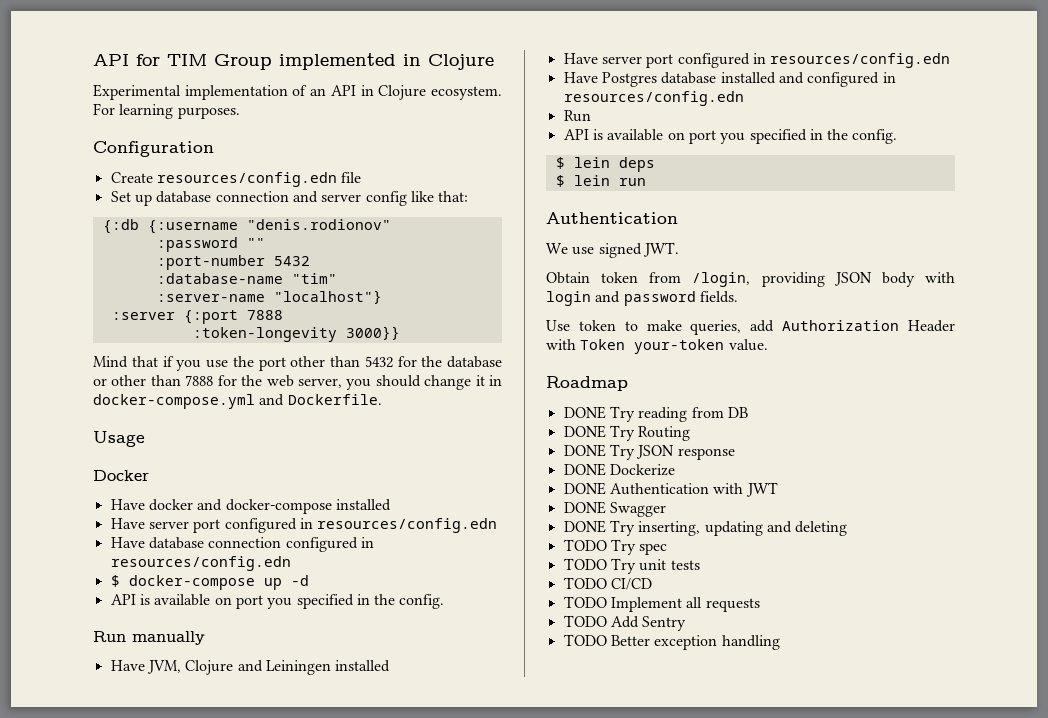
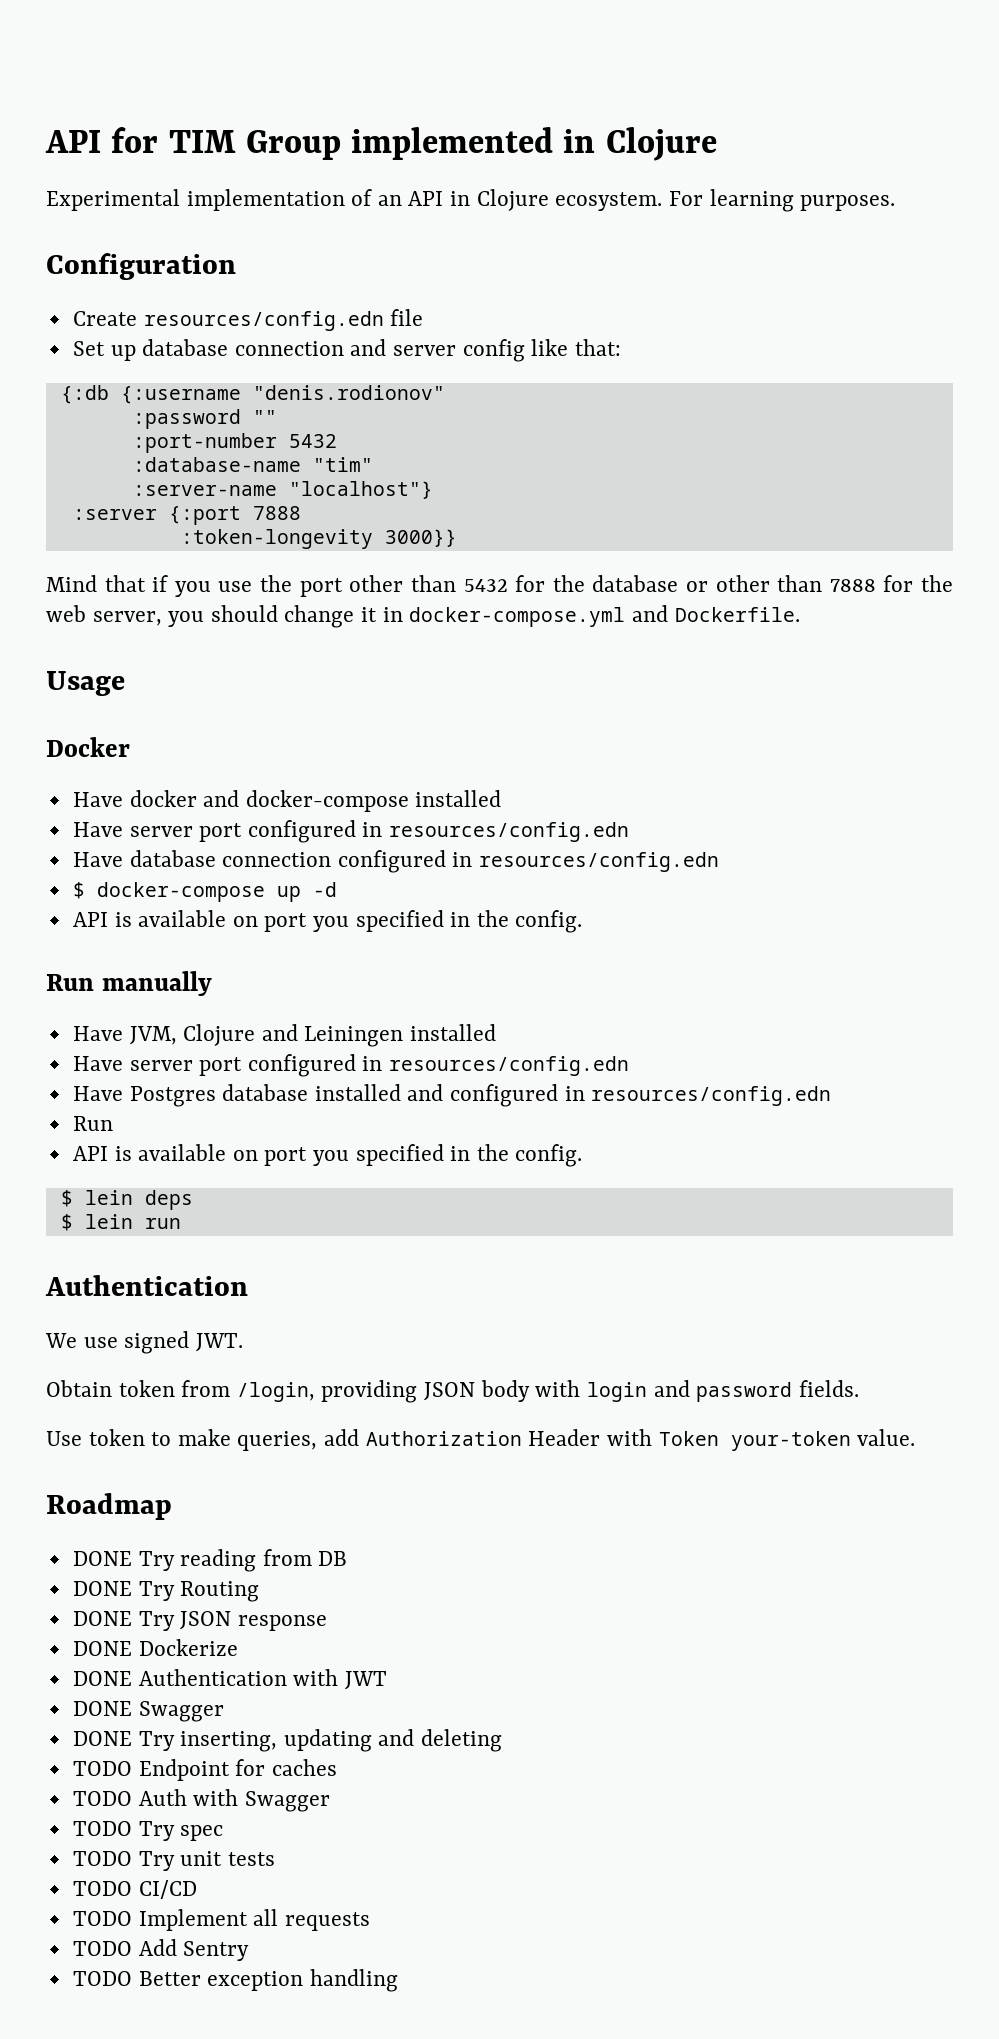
+ TODO Endpoint for caches
+ TODO Auth with Swagger

